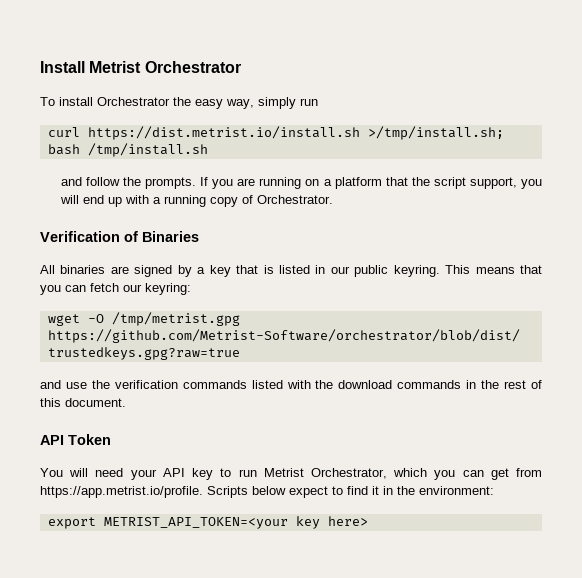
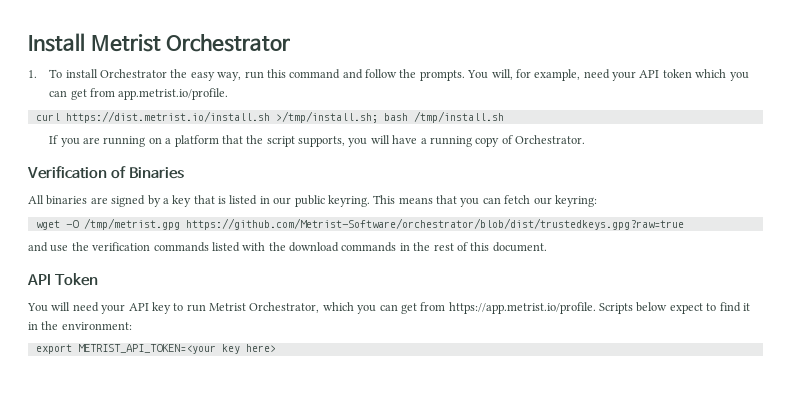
- To install Orchestrator the easy way, simply run
+ 1. To install Orchestrator the easy way, run this command and follow the prompts. You will, for example, need your API token which you can get from app.metrist.io/profile.
- and follow the prompts. If you are running on a platform that the script support, you will end up with a running copy of Orchestrator.
+ If you are running on a platform that the script supports, you will have a running copy of Orchestrator.

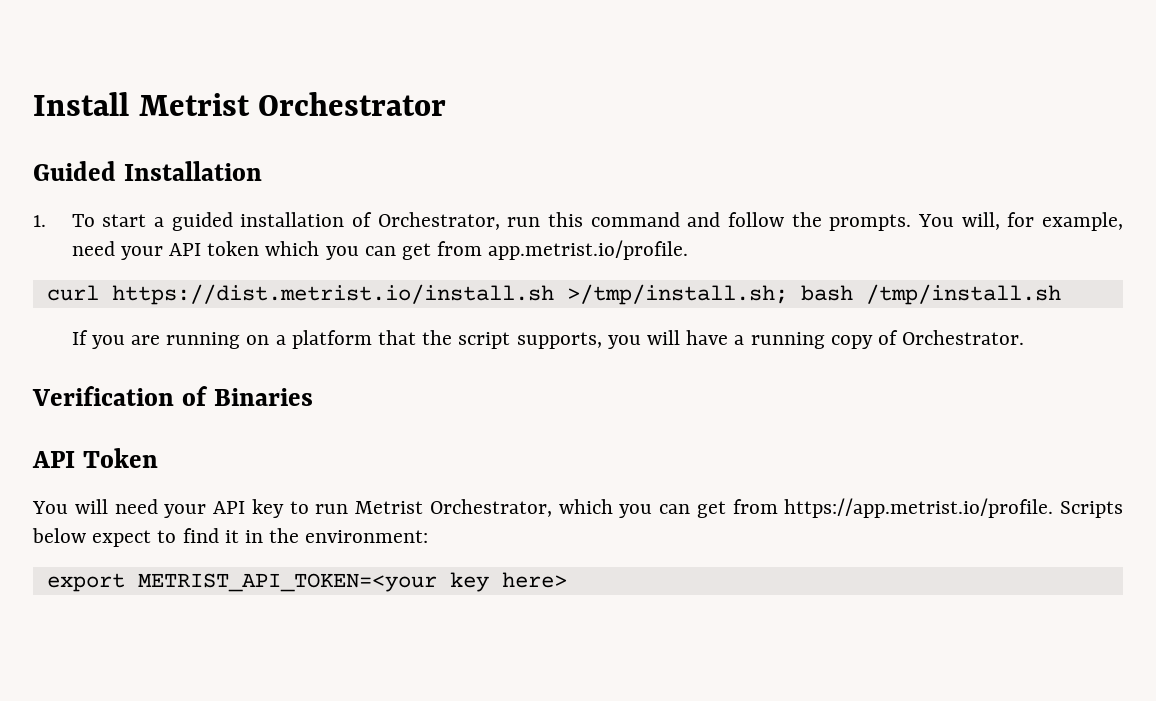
+ Guided Installation
- 1. To install Orchestrator the easy way, run this command and follow the prompts.
+ 1. To start a guided installation of Orchestrator, run this command and follow the prompts.
- All binaries are signed by a key that is listed in our public keyring. This means that you can fetch our keyring:
- wget -O /tmp/metrist.gpg https://github.com/Metrist-Software/orchestrator/blob/dist/trustedkeys.gpg?raw=true
- and use the verification commands listed with the download commands in the rest of this document.

